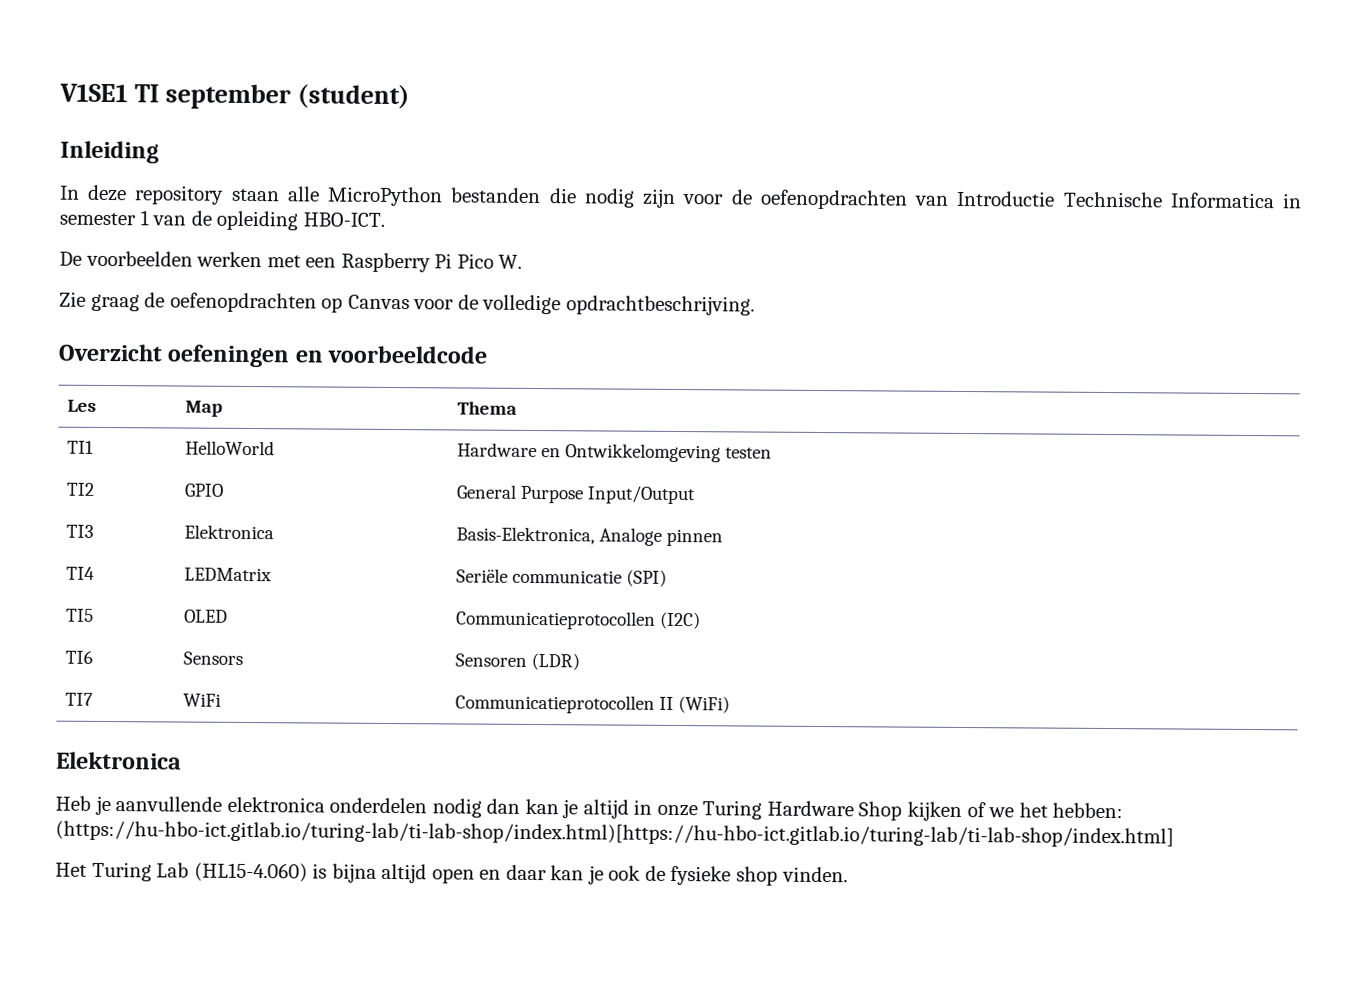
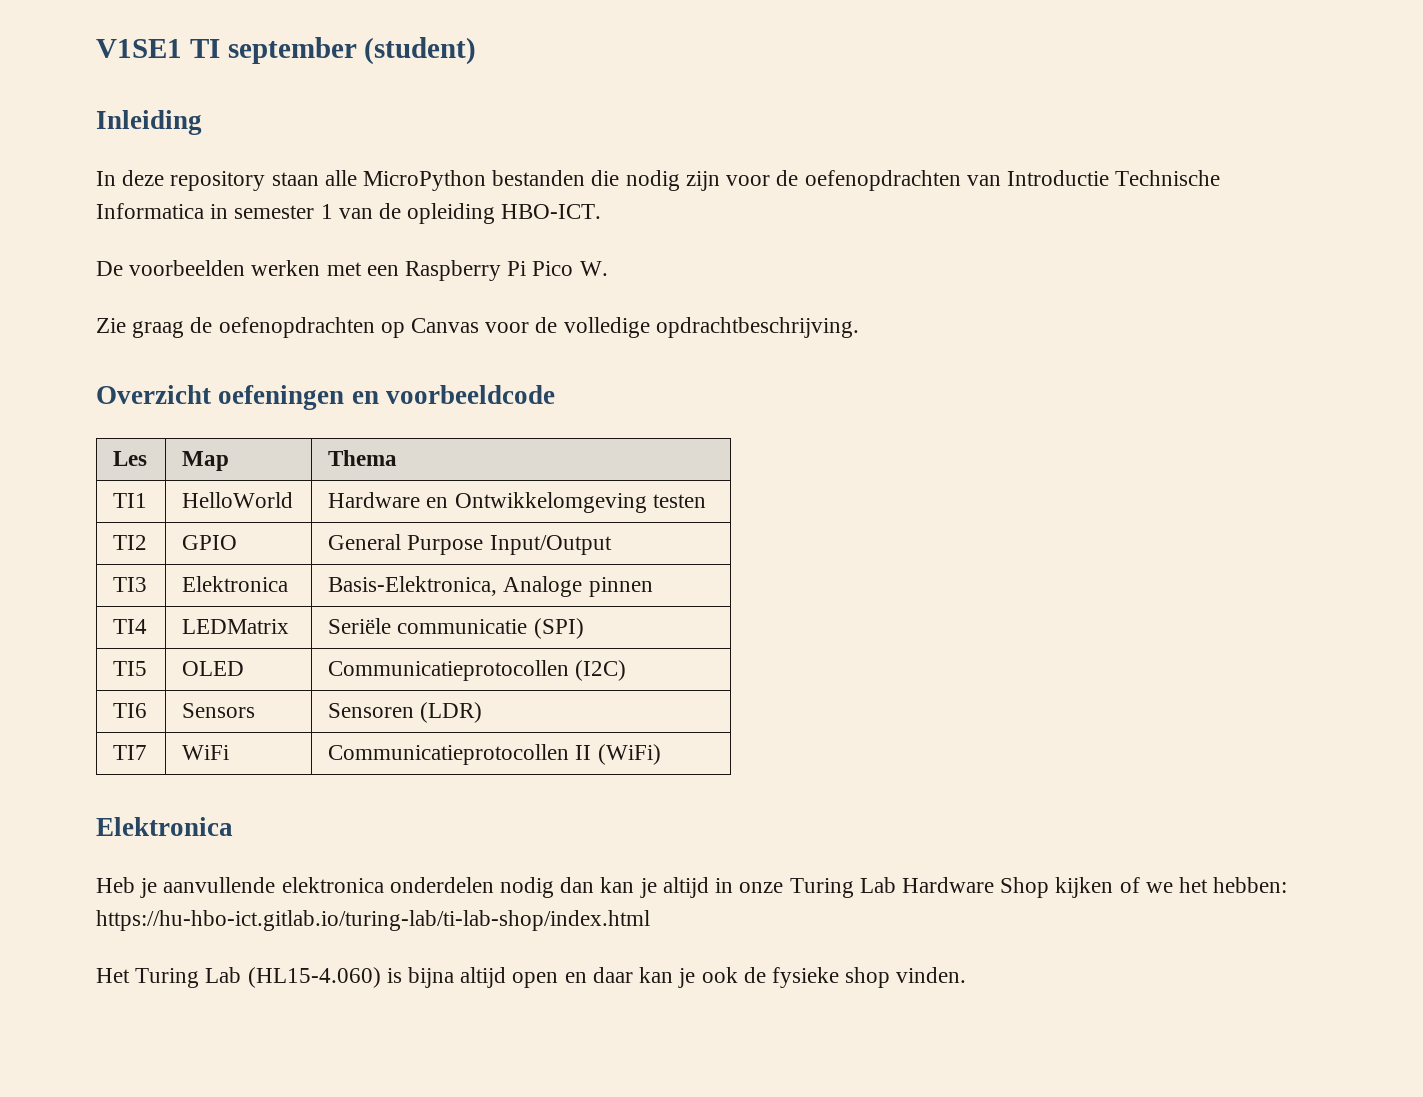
- Heb je aanvullende elektronica onderdelen nodig dan kan je altijd in onze Turing Hardware Shop kijken of we het hebben: (https://hu-hbo-ict.gitlab.io/turing-lab/ti-lab-shop/index.html)[https://hu-hbo-ict.gitlab.io/turing-lab/ti-lab-shop/index.html]
+ Heb je aanvullende elektronica onderdelen nodig dan kan je altijd in onze Turing Lab Hardware Shop kijken of we het hebben: https://hu-hbo-ict.gitlab.io/turing-lab/ti-lab-shop/index.html

